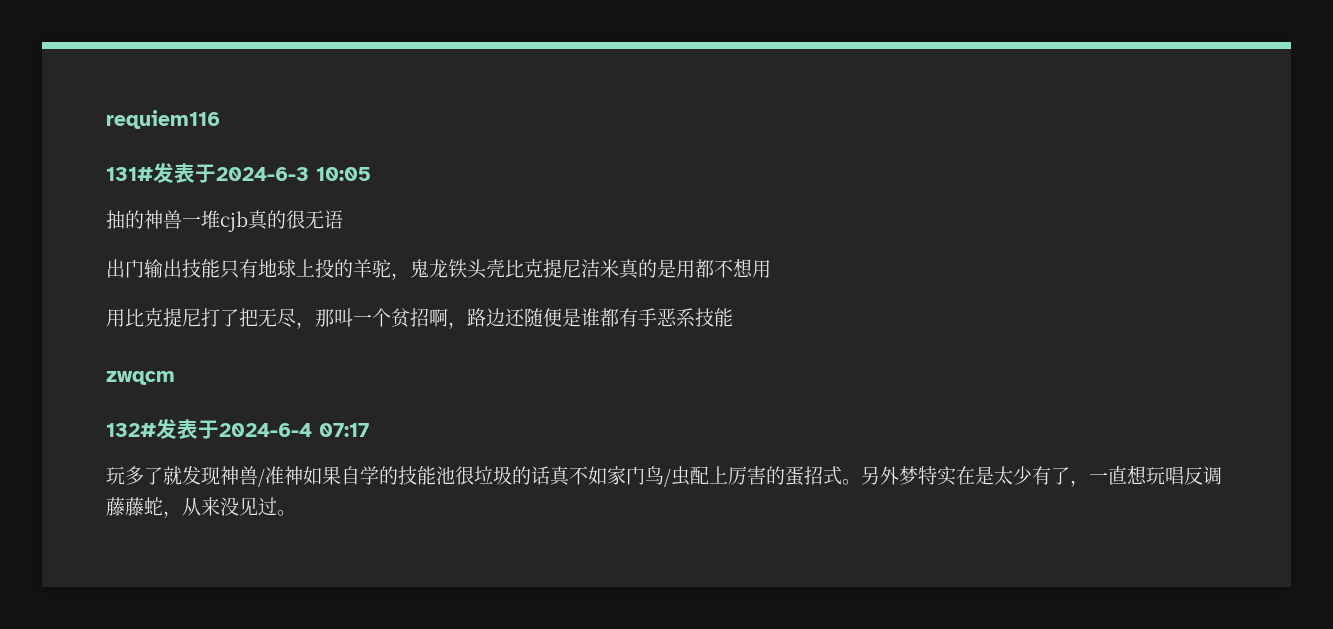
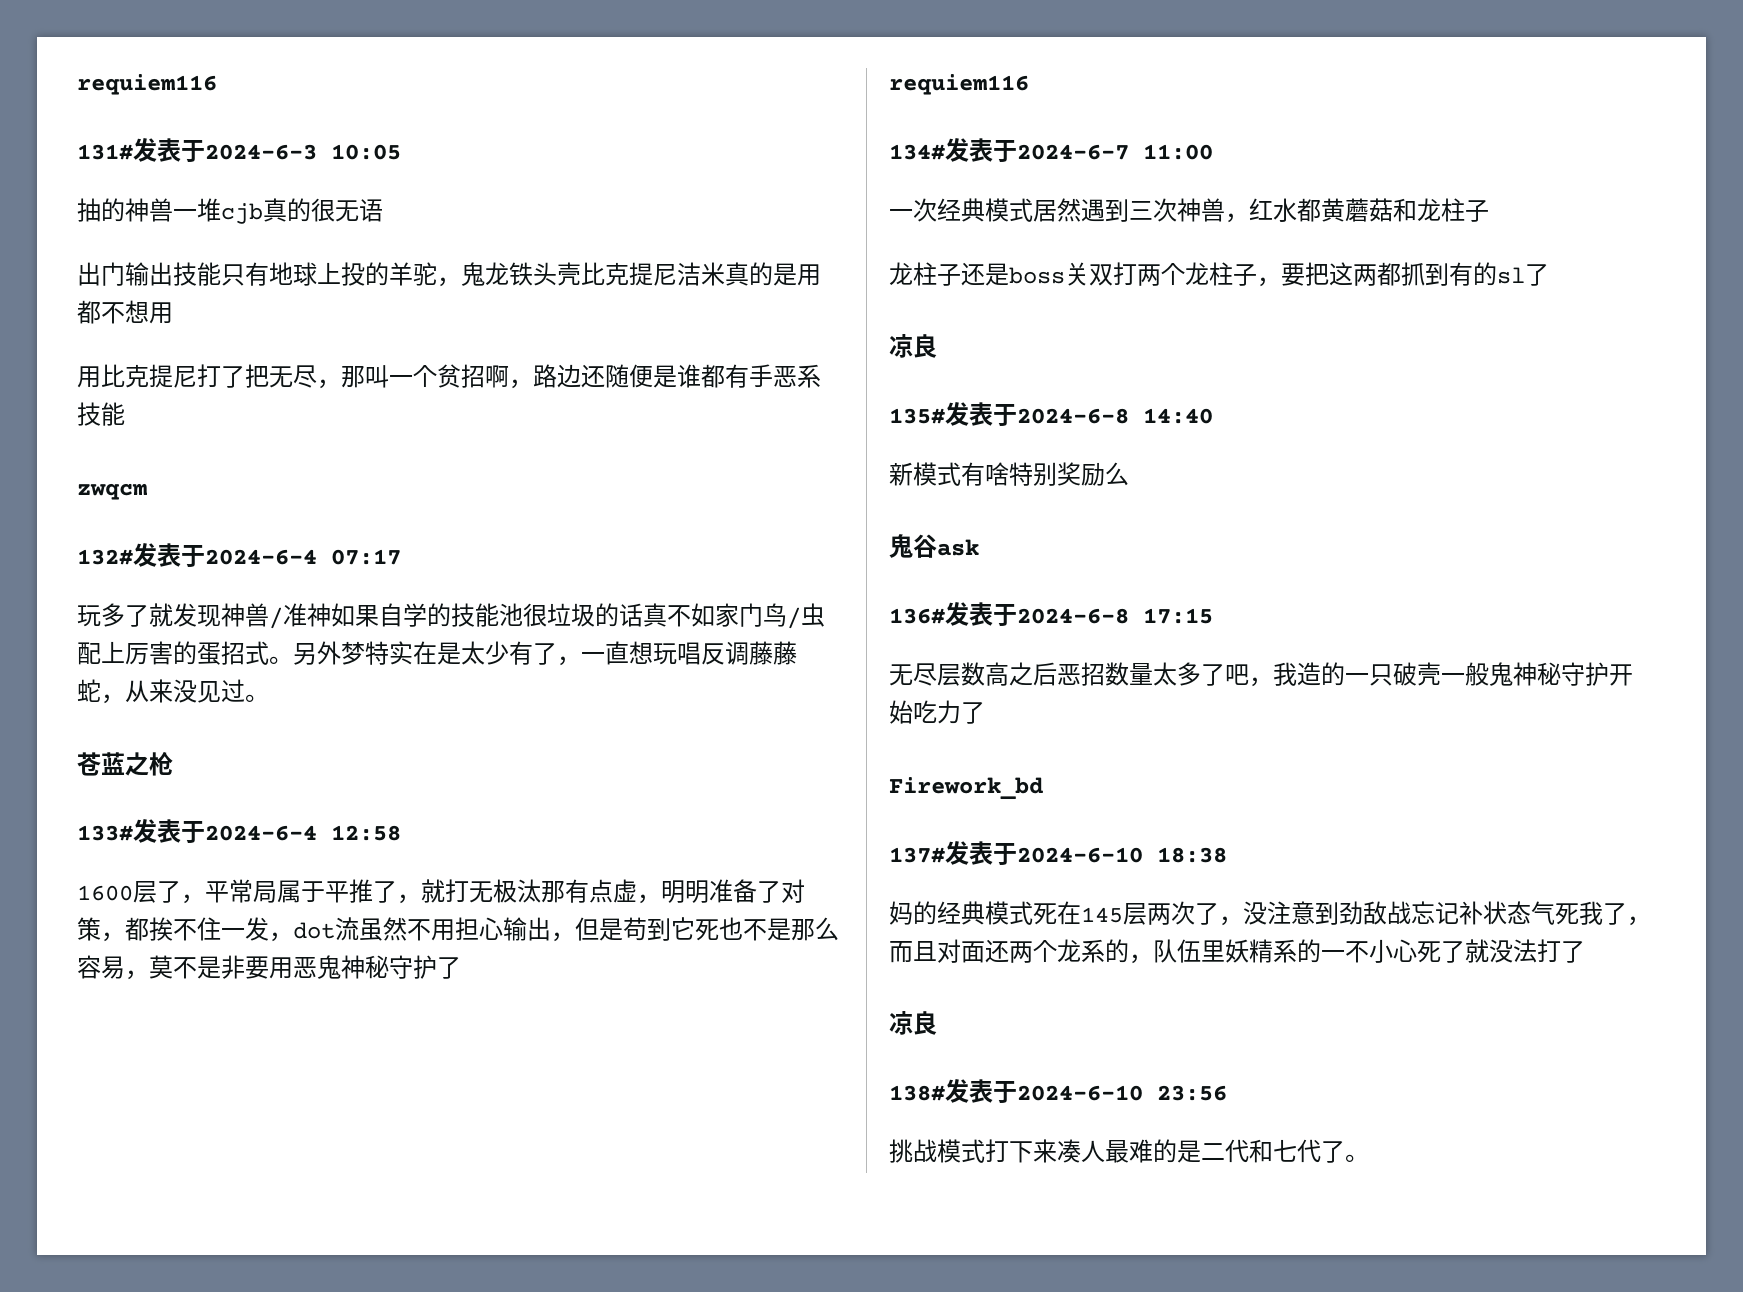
+ 苍蓝之枪
+ 133#发表于2024-6-4 12:58
+ 1600层了，平常局属于平推了，就打无极汰那有点虚，明明准备了对策，都挨不住一发，dot流虽然不用担心输出，但是苟到它死也不是那么容易，莫不是非要用恶鬼神秘守护了
+ requiem116
+ 134#发表于2024-6-7 11:00
+ 一次经典模式居然遇到三次神兽，红水都黄蘑菇和龙柱子
+ 龙柱子还是boss关双打两个龙柱子，要把这两都抓到有的sl了
+ 凉良
+ 135#发表于2024-6-8 14:40
+ 新模式有啥特别奖励么
+ 鬼谷ask
+ 136#发表于2024-6-8 17:15
+ 无尽层数高之后恶招数量太多了吧，我造的一只破壳一般鬼神秘守护开始吃力了
+ Firework_bd
+ 137#发表于2024-6-10 18:38
+ 妈的经典模式死在145层两次了，没注意到劲敌战忘记补状态气死我了，而且对面还两个龙系的，队伍里妖精系的一不小心死了就没法打了
+ 凉良
+ 138#发表于2024-6-10 23:56
+ 挑战模式打下来凑人最难的是二代和七代了。

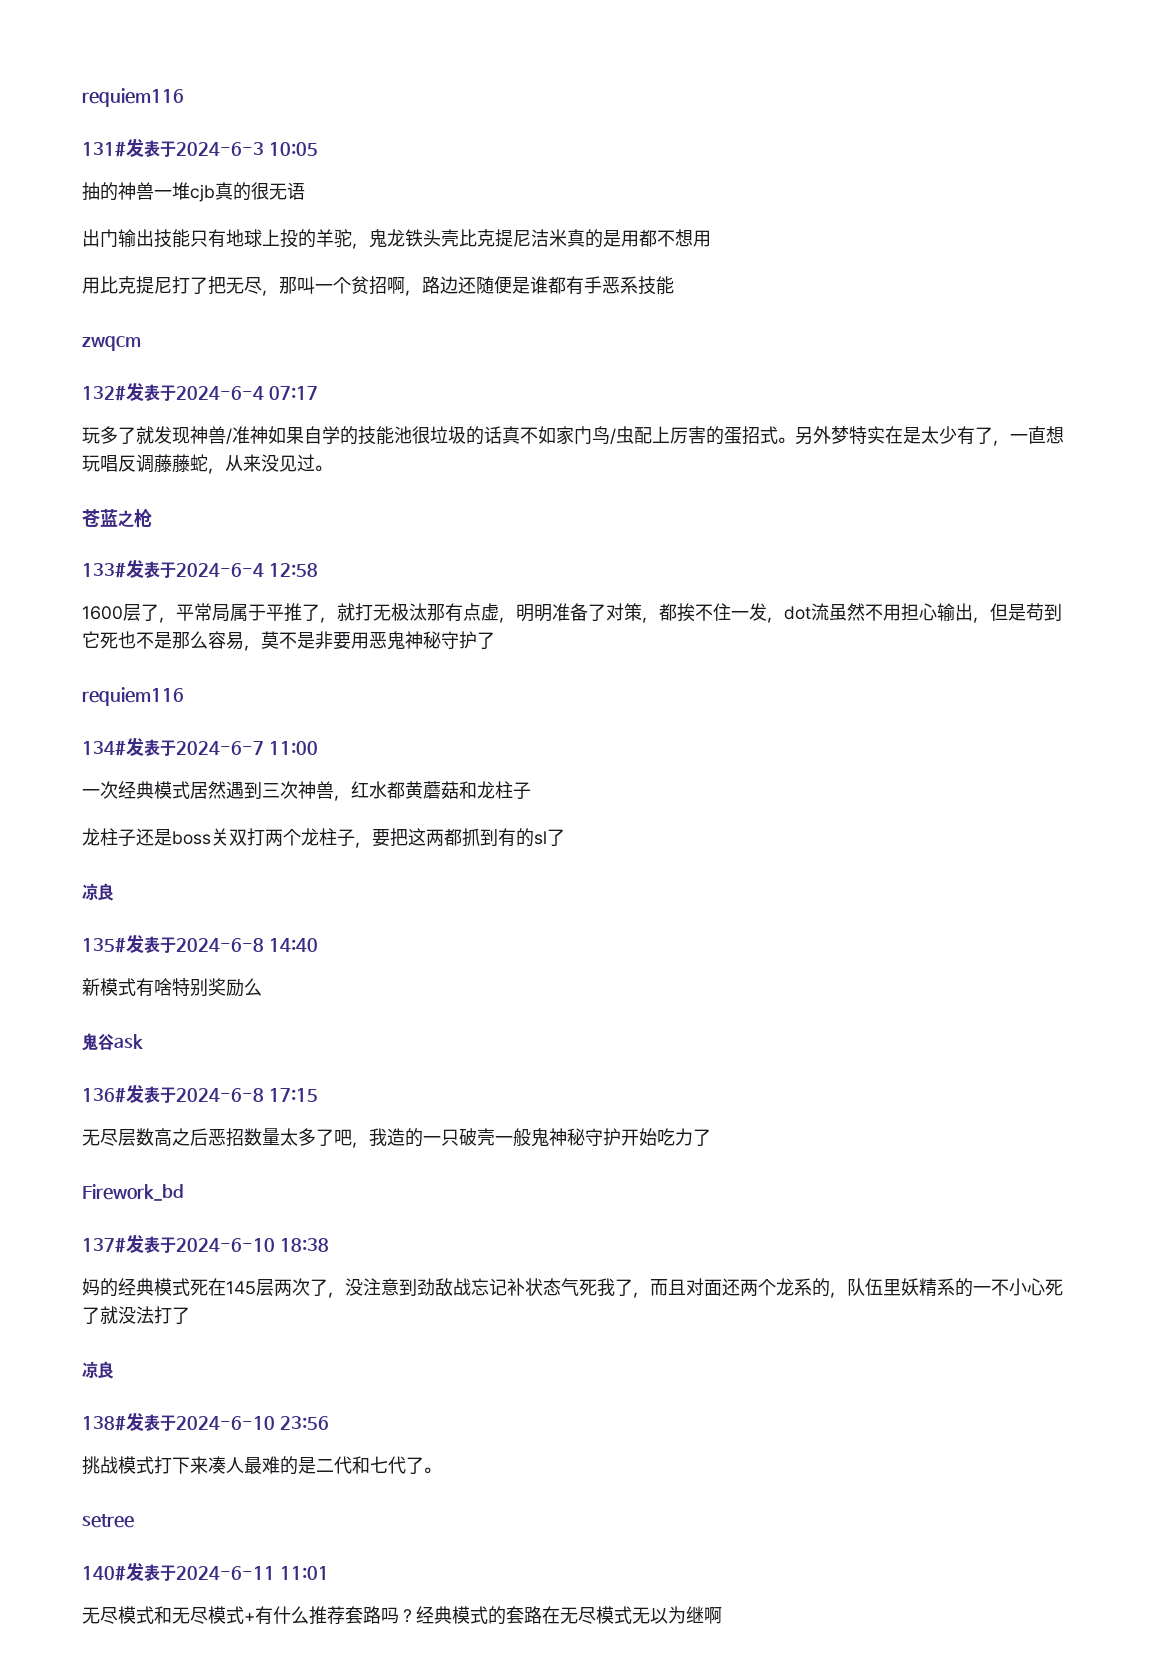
+ setree
+ 140#发表于2024-6-11 11:01
+ 无尽模式和无尽模式+有什么推荐套路吗？经典模式的套路在无尽模式无以为继啊

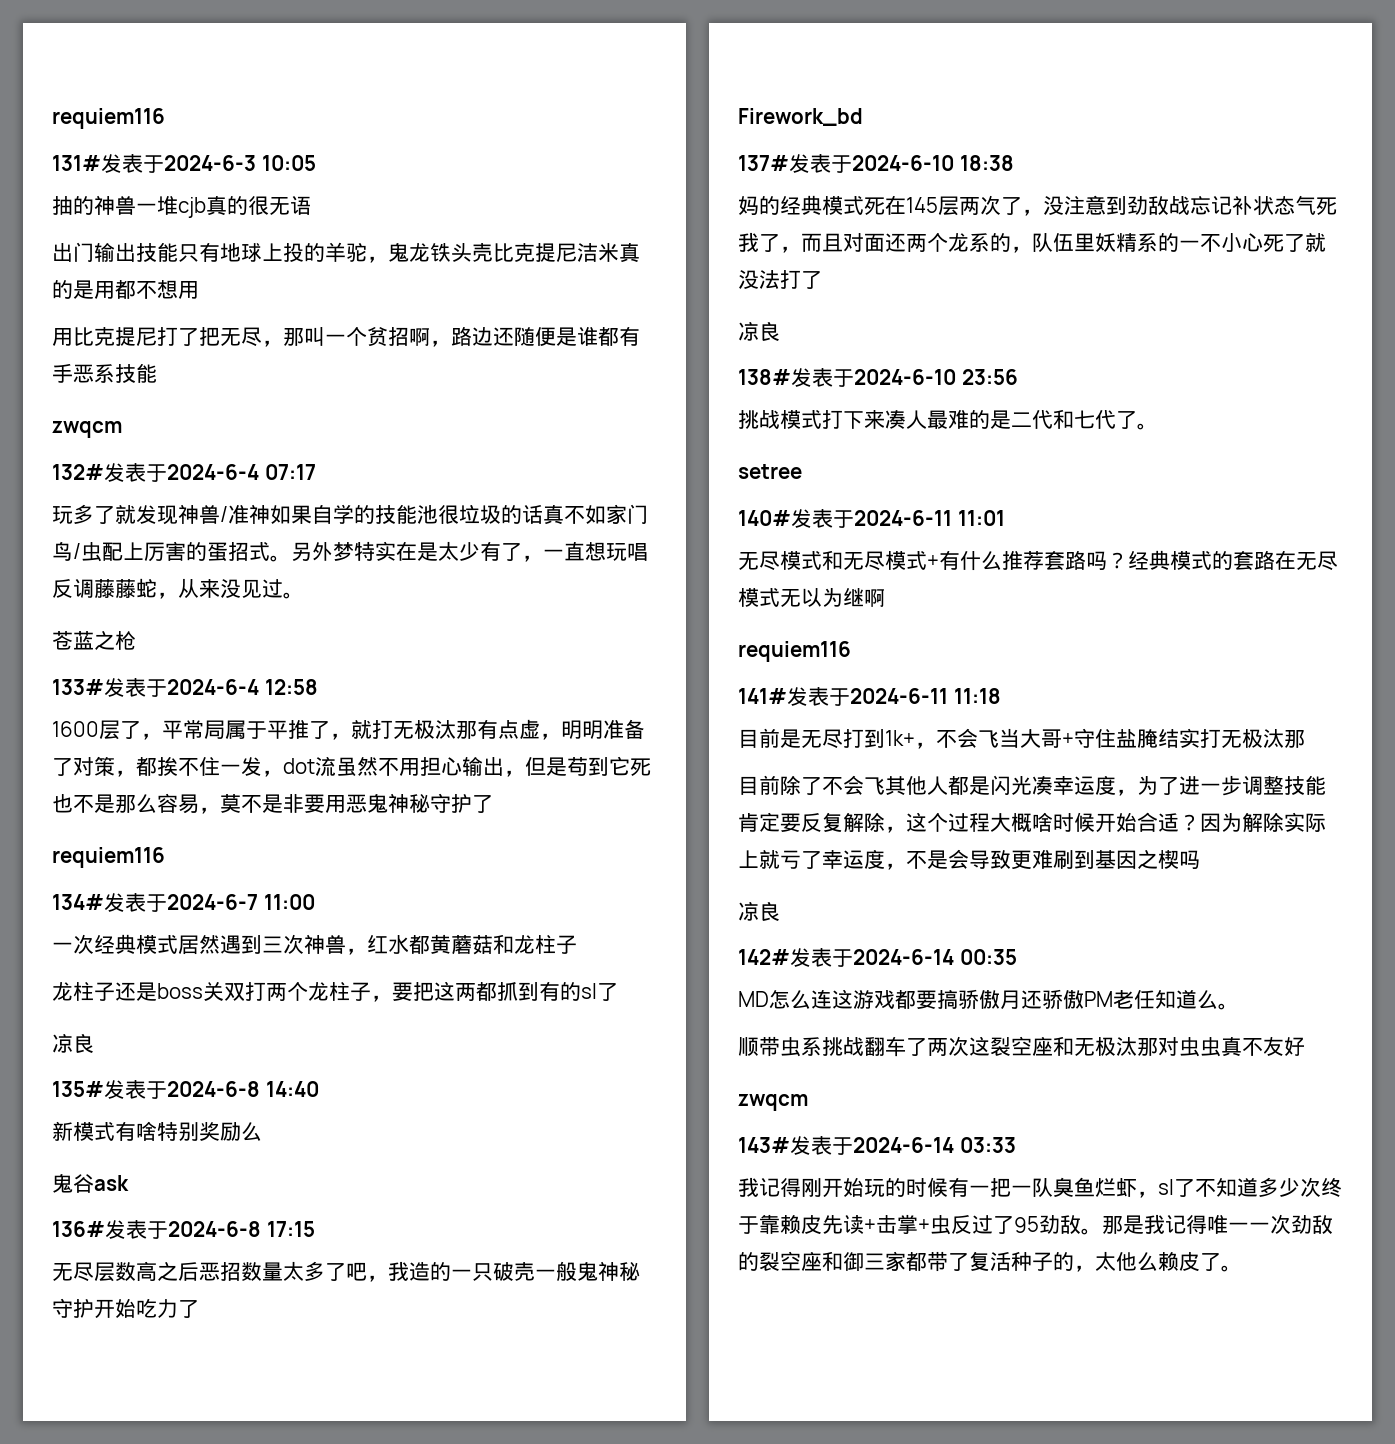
  经典模式的套路在无尽模式无以为继啊
+ requiem116
+ 141#发表于2024-6-11 11:18
+ 目前是无尽打到1k+，不会飞当大哥+守住盐腌结实打无极汰那
+ 目前除了不会飞其他人都是闪光凑幸运度，为了进一步调整技能肯定要反复解除，这个过程大概啥时候开始合适？因为解除实际上就亏了幸运度，不是会导致更难刷到基因之楔吗
+ 凉良
+ 142#发表于2024-6-14 00:35
+ MD怎么连这游戏都要搞骄傲月还骄傲PM老任知道么。
+ 顺带虫系挑战翻车了两次这裂空座和无极汰那对虫虫真不友好
+ zwqcm
+ 143#发表于2024-6-14 03:33
+ 我记得刚开始玩的时候有一把一队臭鱼烂虾，sl了不知道多少次终于靠赖皮先读+击掌+虫反过了95劲敌。那是我记得唯一一次劲敌的裂空座和御三家都带了复活种子的，太他么赖皮了。

